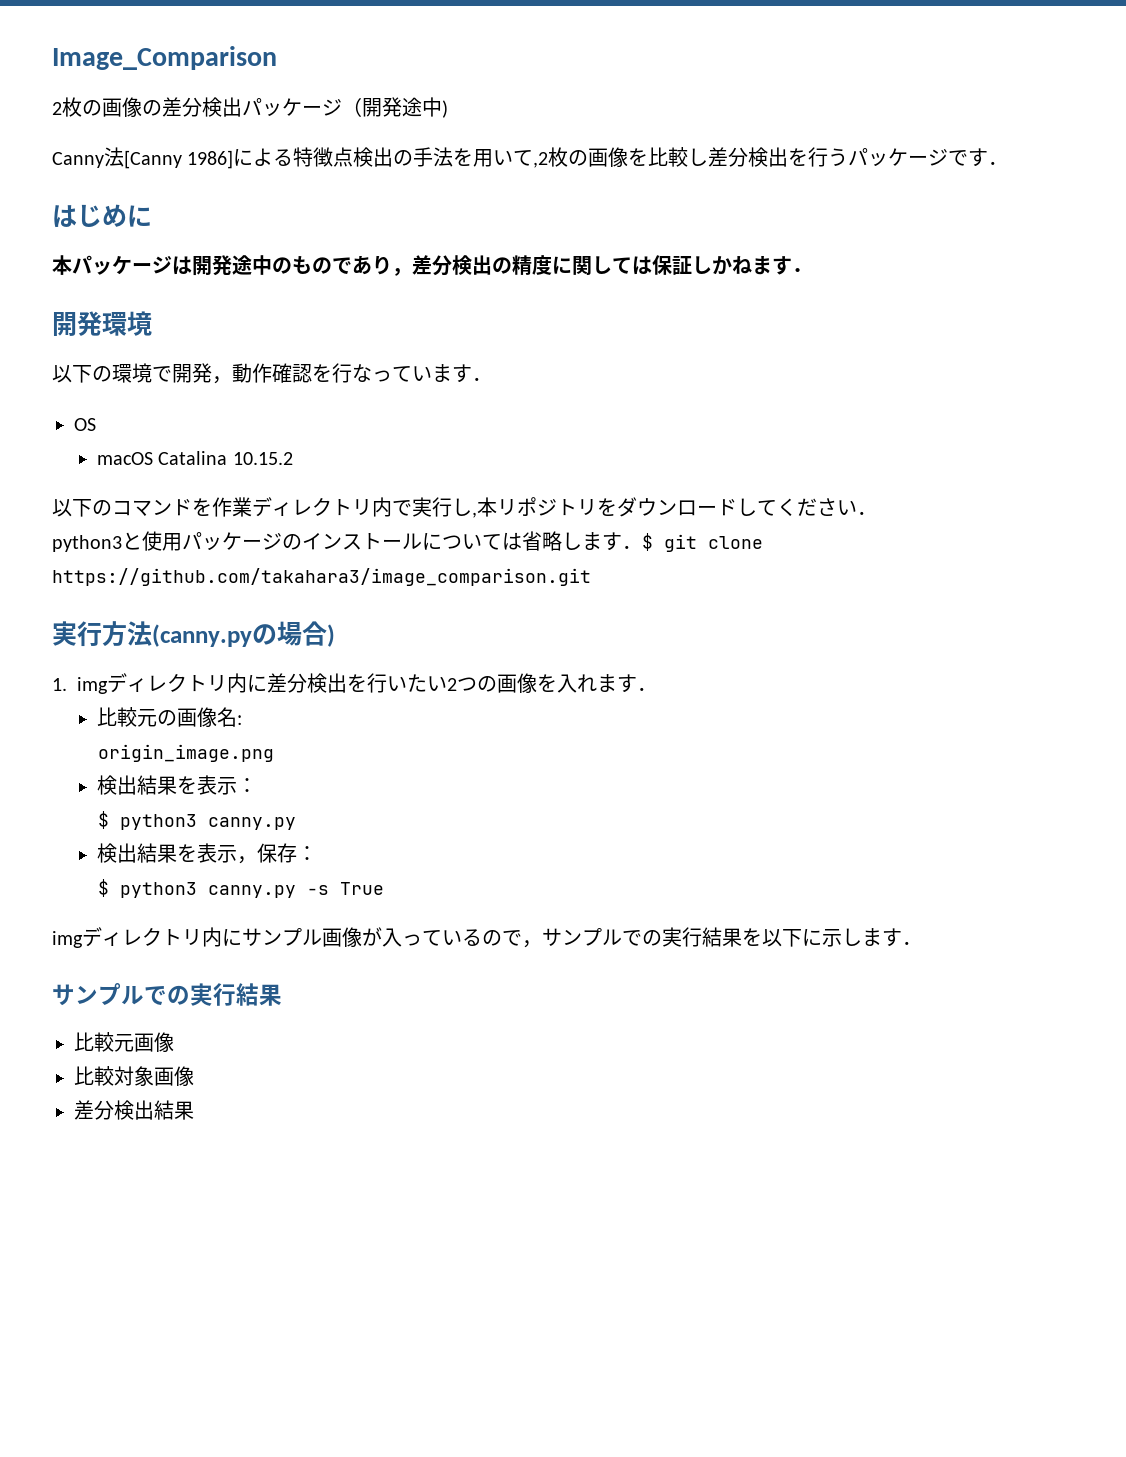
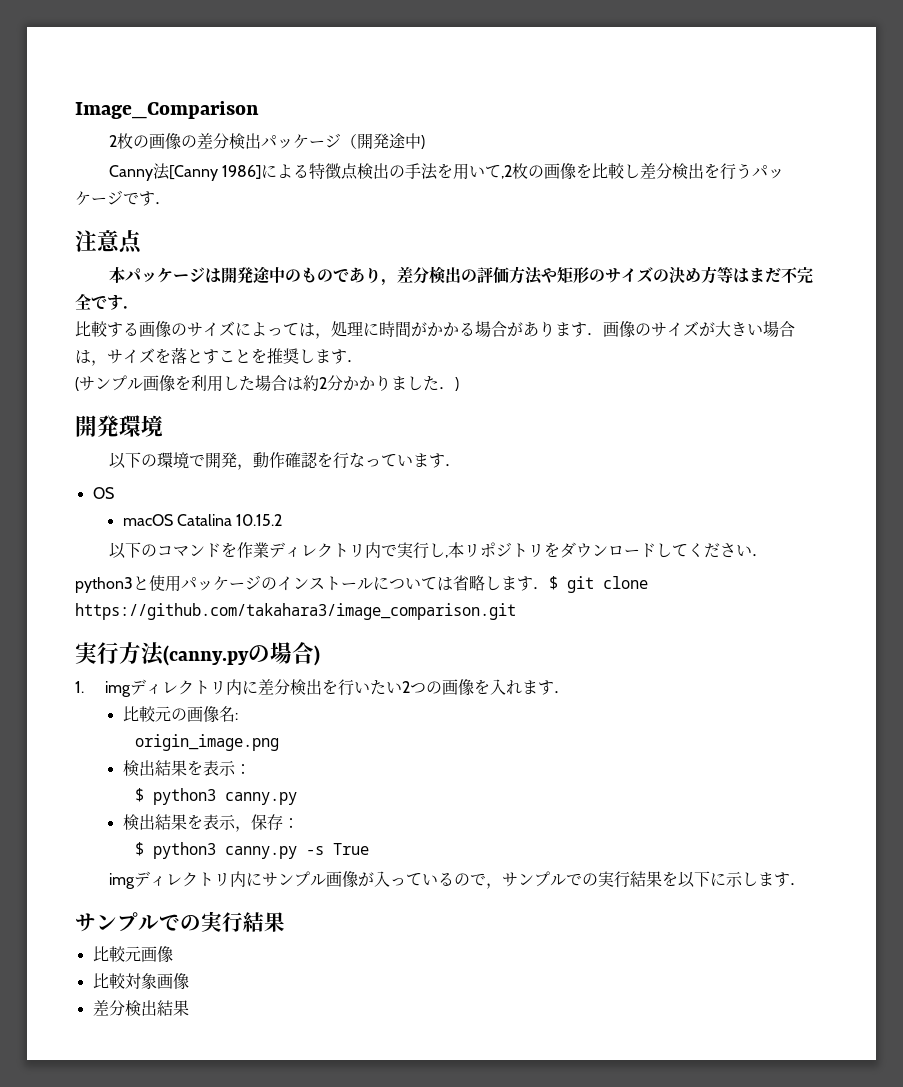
- はじめに
+ 注意点
- 本パッケージは開発途中のものであり，差分検出の精度に関しては保証しかねます．
+ 本パッケージは開発途中のものであり，差分検出の評価方法や矩形のサイズの決め方等はまだ不完全です．
+ 比較する画像のサイズによっては，処理に時間がかかる場合があります．画像のサイズが大きい場合は，サイズを落とすことを推奨します．
+ (サンプル画像を利用した場合は約2分かかりました．)

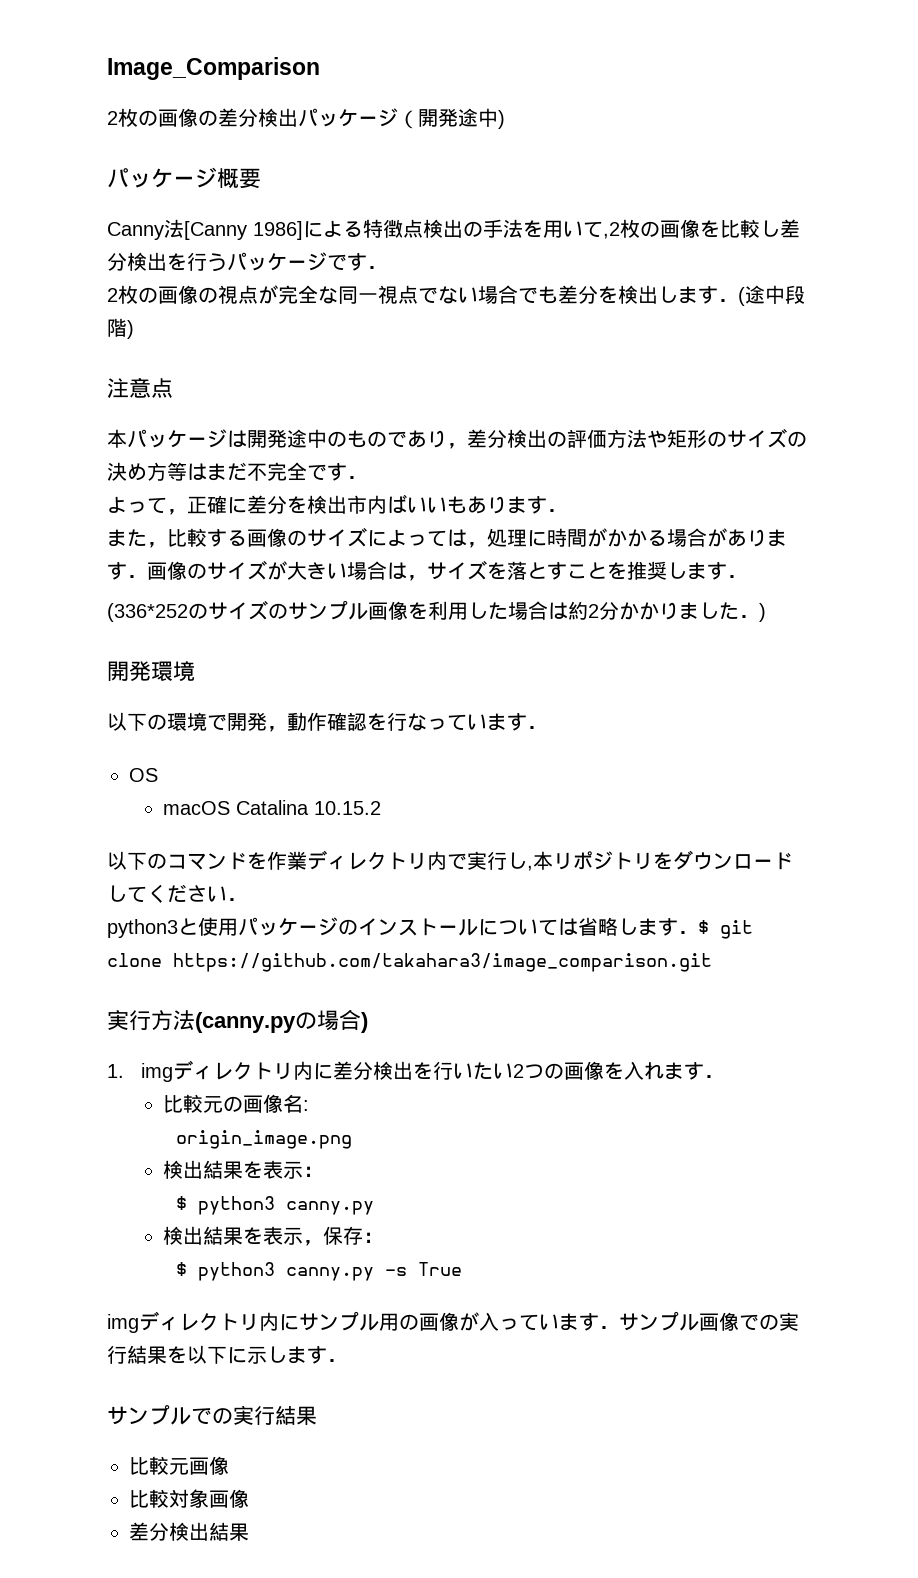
+ パッケージ概要
+ 2枚の画像の視点が完全な同一視点でない場合でも差分を検出します．(途中段階)
- 比較する画像のサイズによっては，処理に時間がかかる場合があります．画像のサイズが大きい場合は，サイズを落とすことを推奨します．
+ よって，正確に差分を検出市内ばいいもあります．
+ また，比較する画像のサイズによっては，処理に時間がかかる場合があります．画像のサイズが大きい場合は，サイズを落とすことを推奨します．
- (サンプル画像を利用した場合は約2分かかりました．)
+ (336*252のサイズのサンプル画像を利用した場合は約2分かかりました．)
- imgディレクトリ内にサンプル画像が入っているので，サンプルでの実行結果を以下に示します．
+ imgディレクトリ内にサンプル用の画像が入っています．サンプル画像での実行結果を以下に示します．

